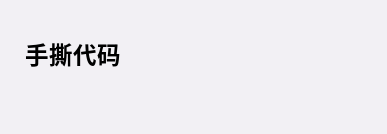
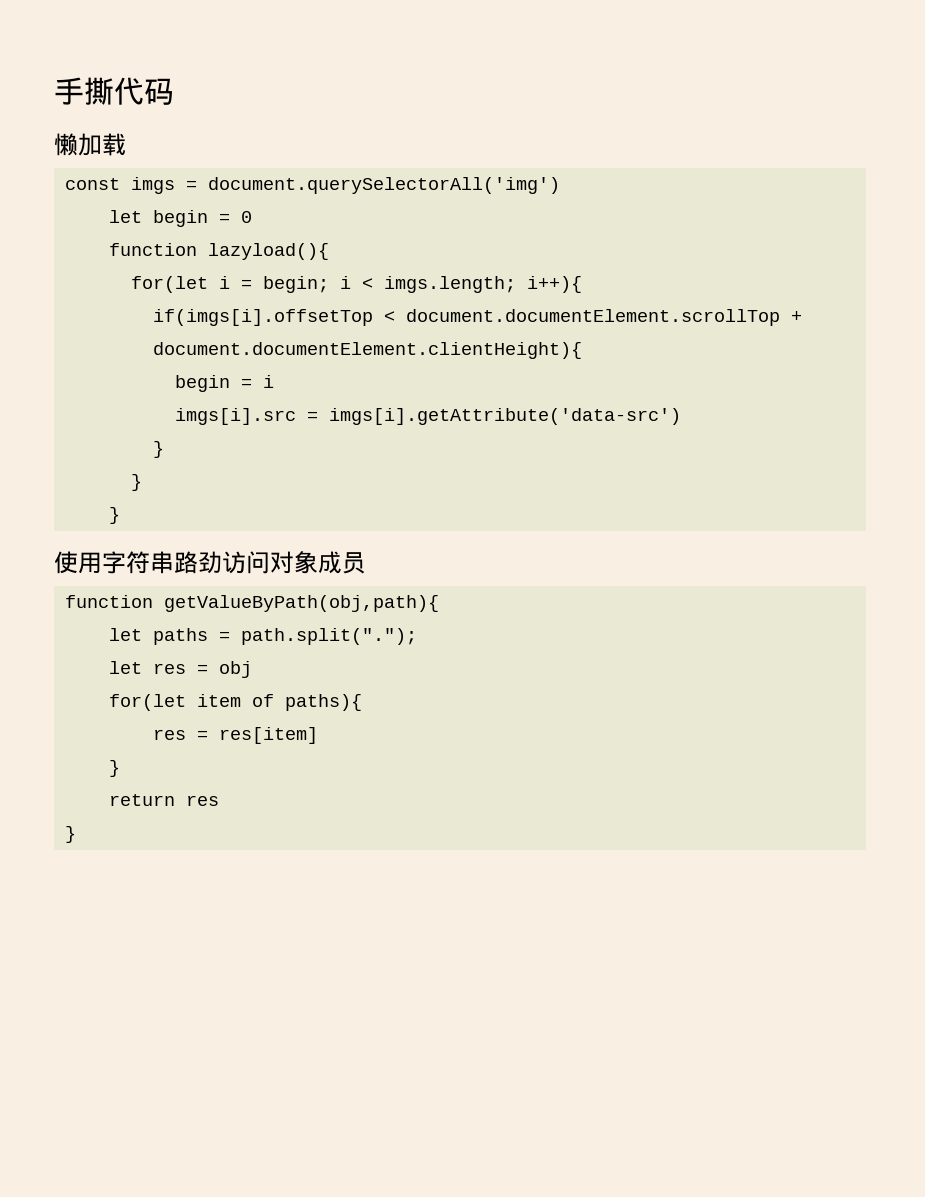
+ 懒加载
+ const imgs = document.querySelectorAll('img')
+ let begin = 0
+ function lazyload(){
+ for(let i = begin; i < imgs.length; i++){
+ if(imgs[i].offsetTop < document.documentElement.scrollTop + document.documentElement.clientHeight){
+ begin = i
+ imgs[i].src = imgs[i].getAttribute('data-src')
+ }
+ }
+ }
+ 使用字符串路劲访问对象成员
+ function getValueByPath(obj,path){
+ let paths = path.split(".");
+ let res = obj
+ for(let item of paths){
+ res = res[item]
+ }
+ return res
+ }

